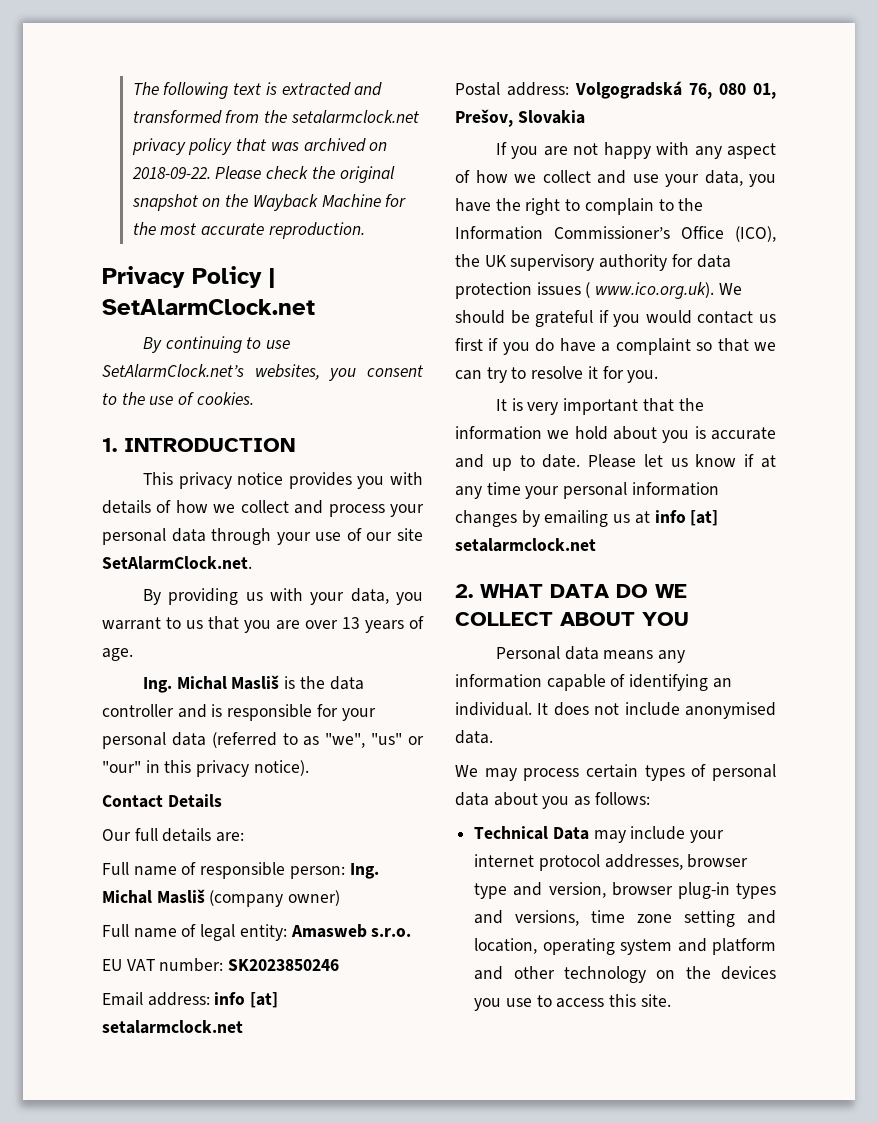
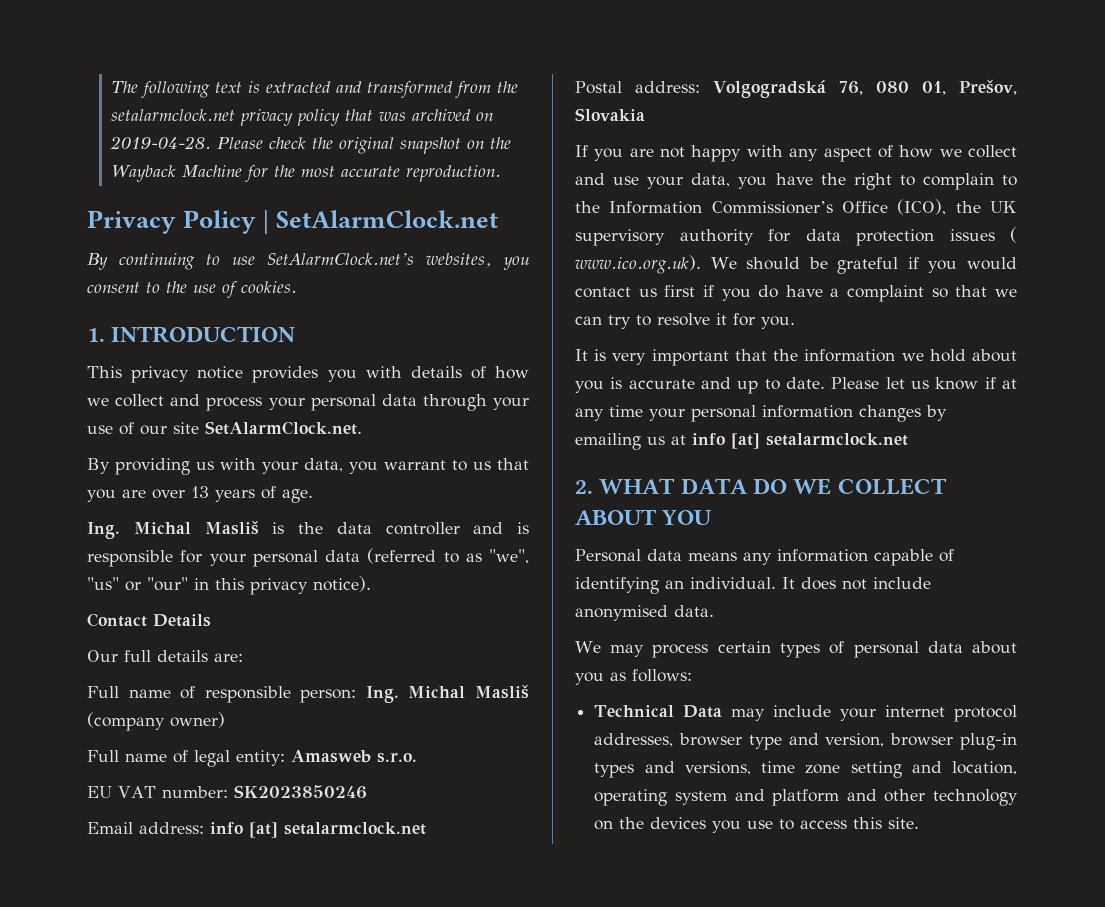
- The following text is extracted and transformed from the setalarmclock.net privacy policy that was archived on 2018-09-22.
+ The following text is extracted and transformed from the setalarmclock.net privacy policy that was archived on 2019-04-28.

